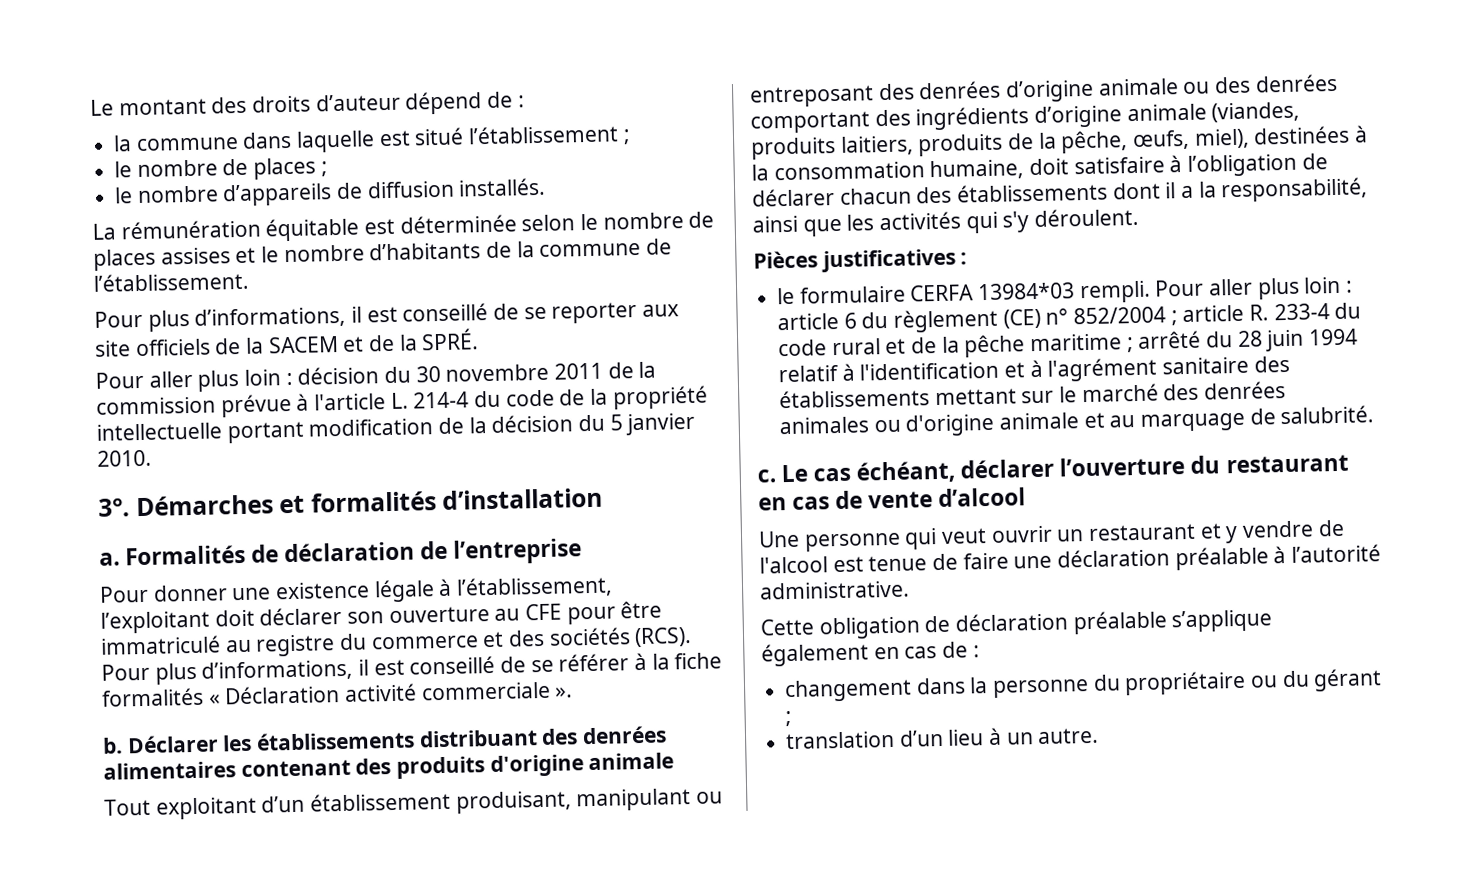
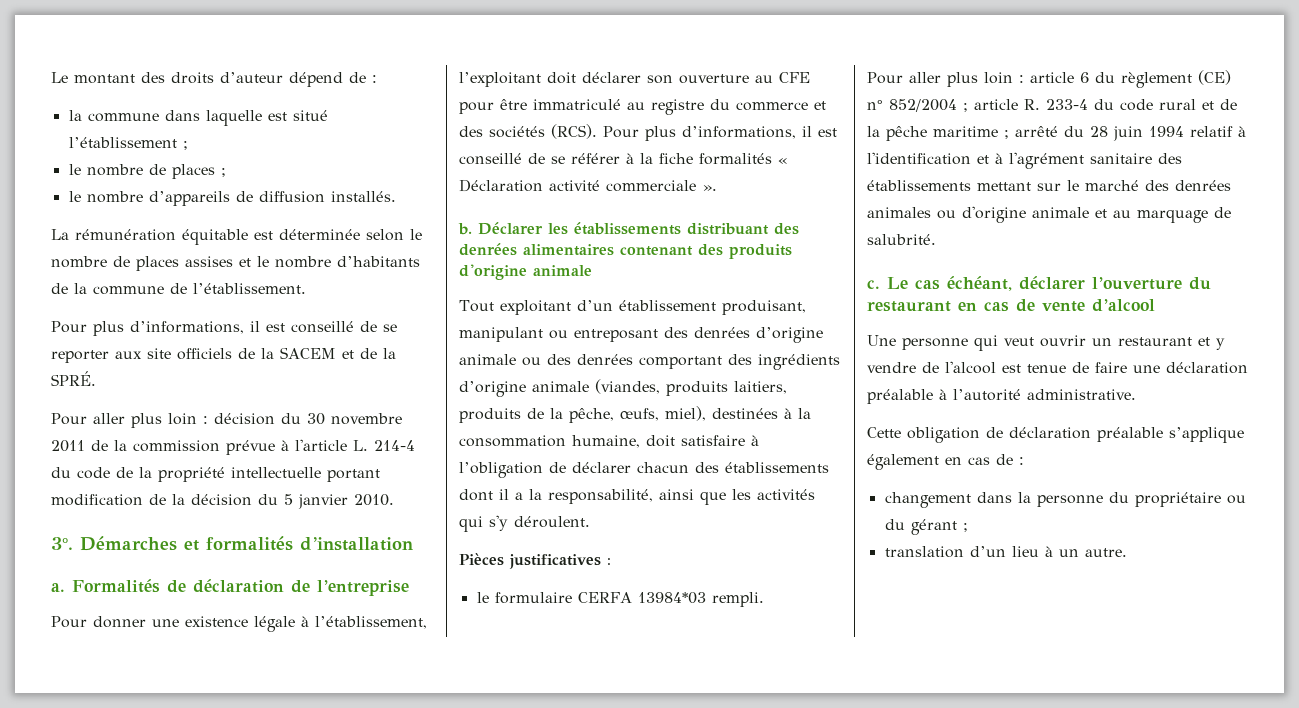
- le formulaire CERFA 13984*03 rempli. Pour aller plus loin : article 6 du règlement (CE) n° 852/2004 ; article R. 233-4 du code rural et de la pêche maritime ; arrêté du 28 juin 1994 relatif à l'identification et à l'agrément sanitaire des établissements mettant sur le marché des denrées animales ou d'origine animale et au marquage de salubrité.
+ le formulaire CERFA 13984*03 rempli.
+ Pour aller plus loin : article 6 du règlement (CE) n° 852/2004 ; article R. 233-4 du code rural et de la pêche maritime ; arrêté du 28 juin 1994 relatif à l'identification et à l'agrément sanitaire des établissements mettant sur le marché des denrées animales ou d'origine animale et au marquage de salubrité.

